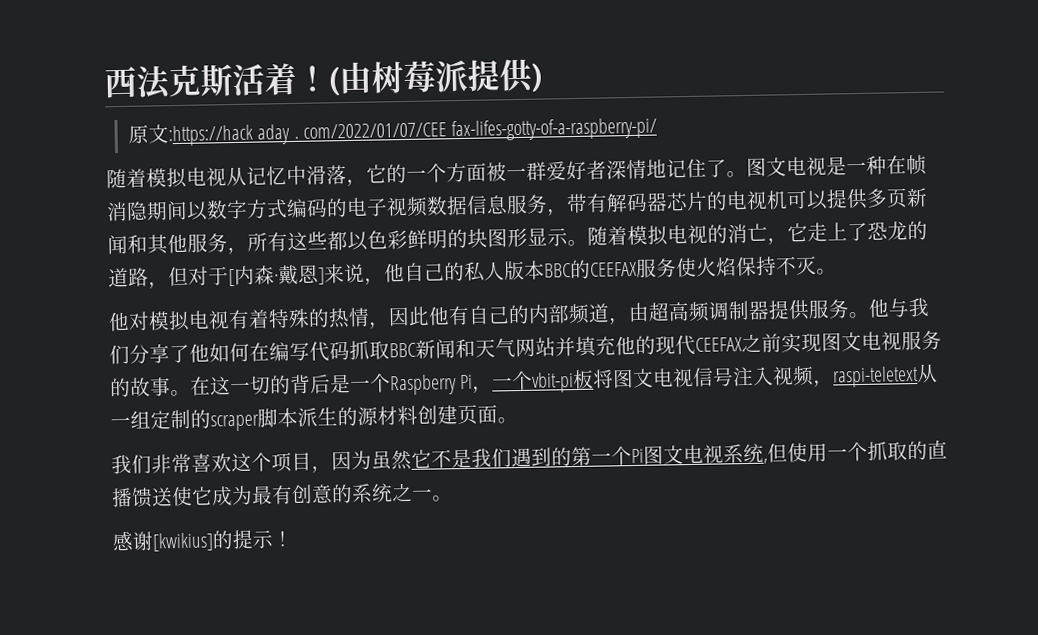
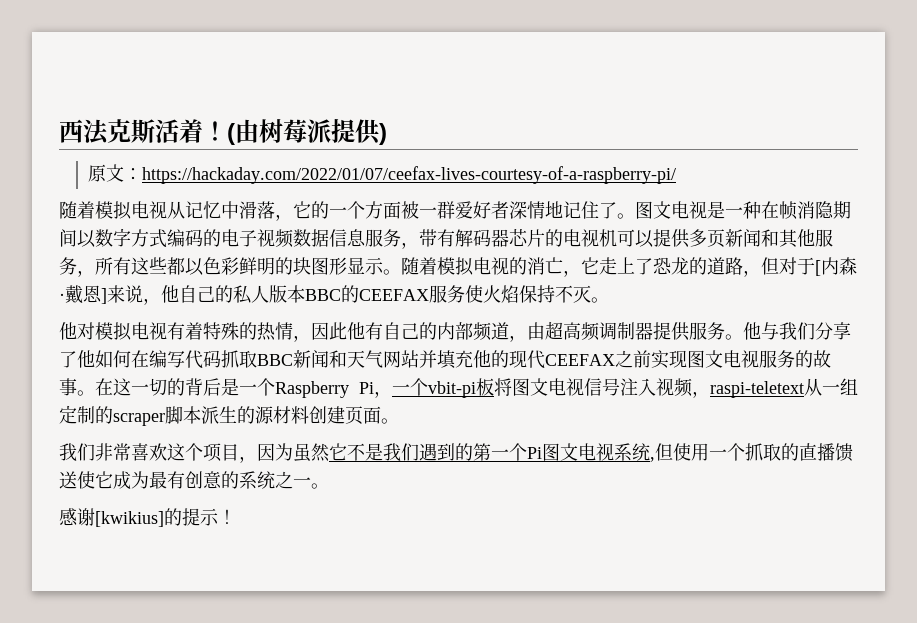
- 原文:https://hack aday . com/2022/01/07/CEE fax-lifes-gotty-of-a-raspberry-pi/
+ 原文：https://hackaday.com/2022/01/07/ceefax-lives-courtesy-of-a-raspberry-pi/

